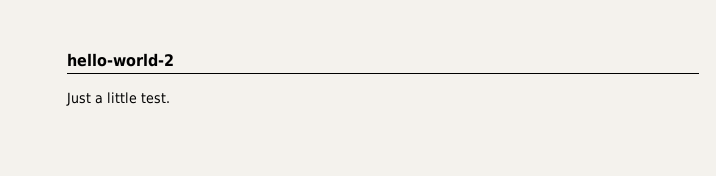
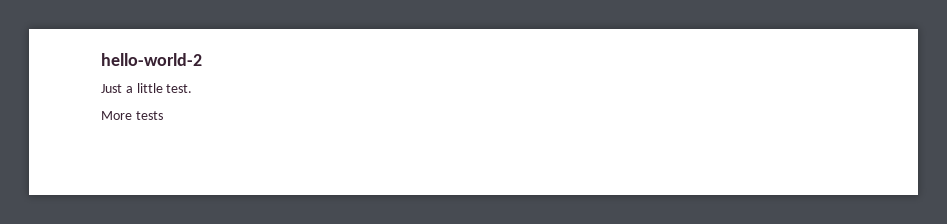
+ More tests

